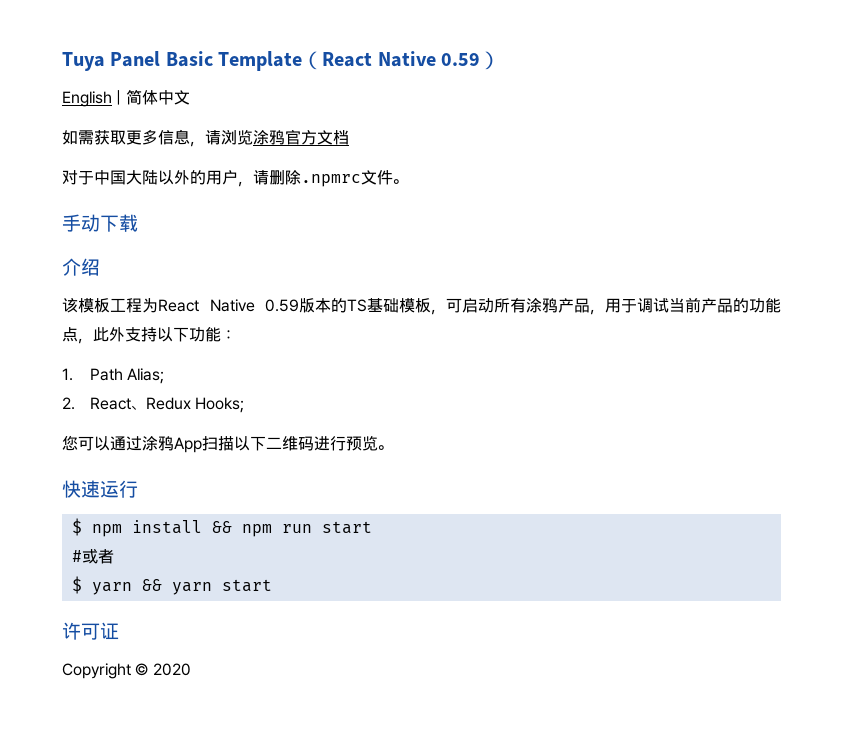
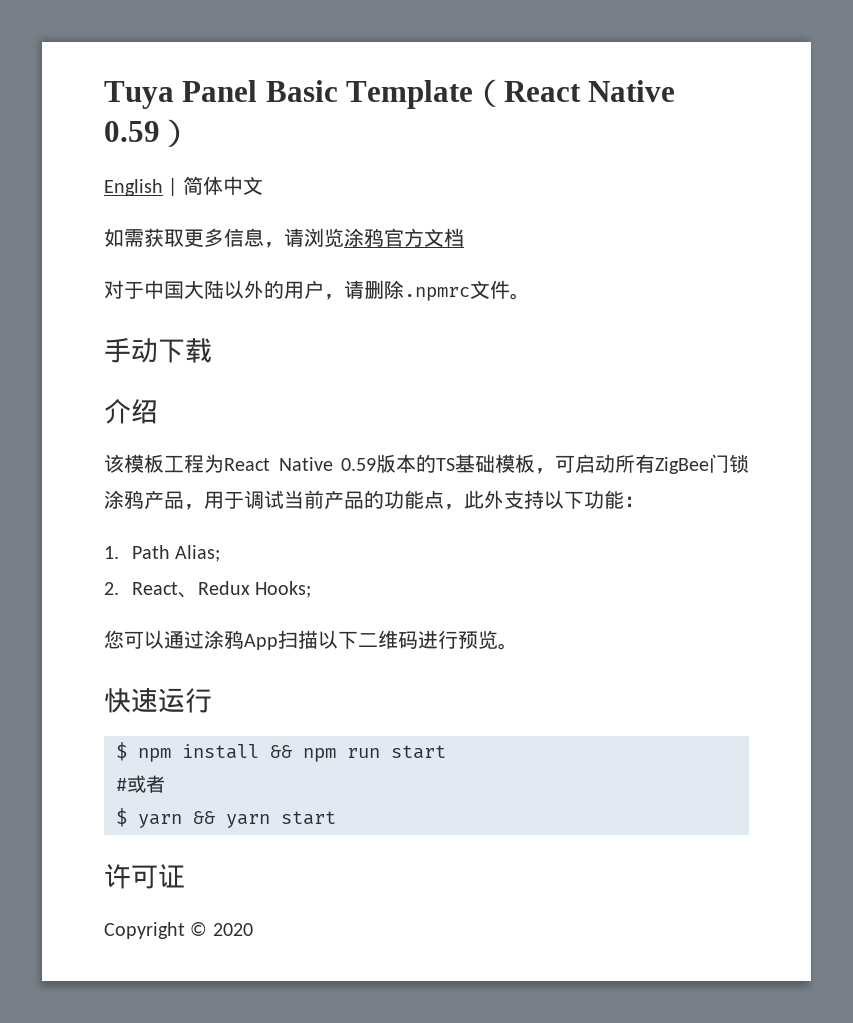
- 该模板工程为React Native 0.59版本的TS基础模板，可启动所有涂鸦产品，用于调试当前产品的功能点，此外支持以下功能：
+ 该模板工程为React Native 0.59版本的TS基础模板，可启动所有ZigBee门锁涂鸦产品，用于调试当前产品的功能点，此外支持以下功能：

